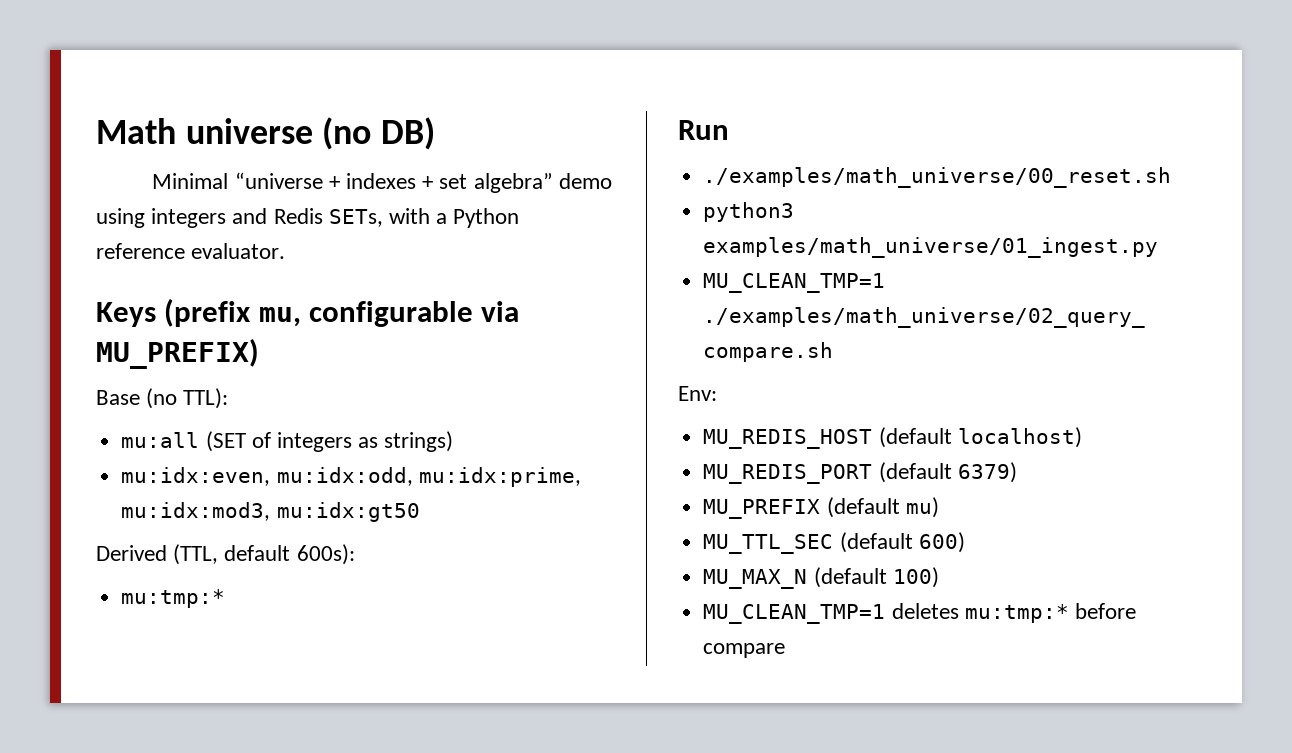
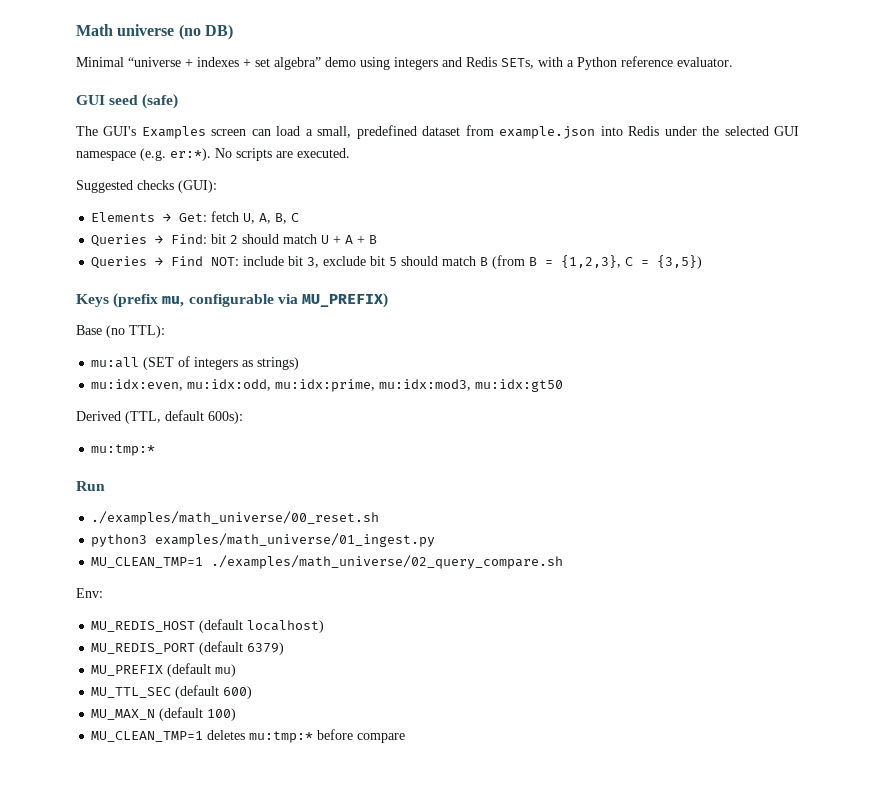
+ GUI seed (safe)
+ The GUI's Examples screen can load a small, predefined dataset from example.json into Redis under the selected GUI namespace (e.g. er:*). No scripts are executed.
+ Suggested checks (GUI):
+ Elements → Get: fetch U, A, B, C
+ Queries → Find: bit 2 should match U + A + B
+ Queries → Find NOT: include bit 3, exclude bit 5 should match B (from B = {1,2,3}, C = {3,5})

